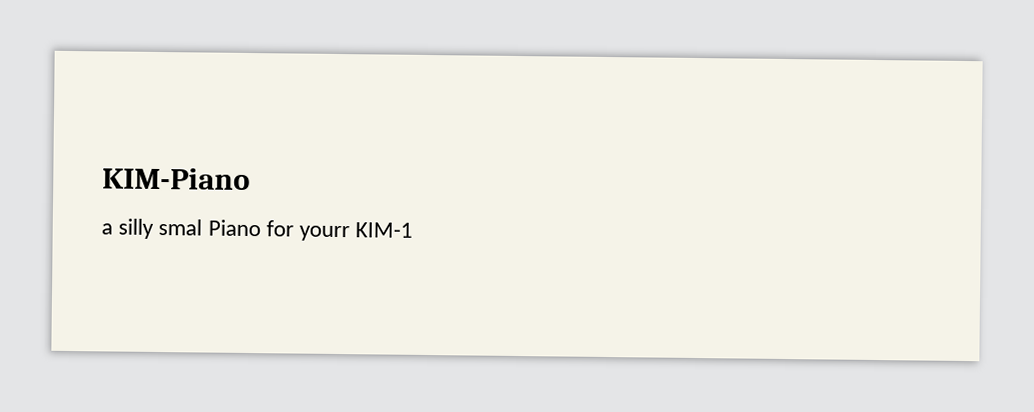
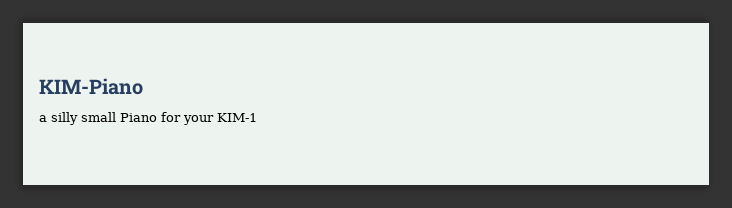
- a silly smal Piano for yourr KIM-1
+ a silly small Piano for your KIM-1

